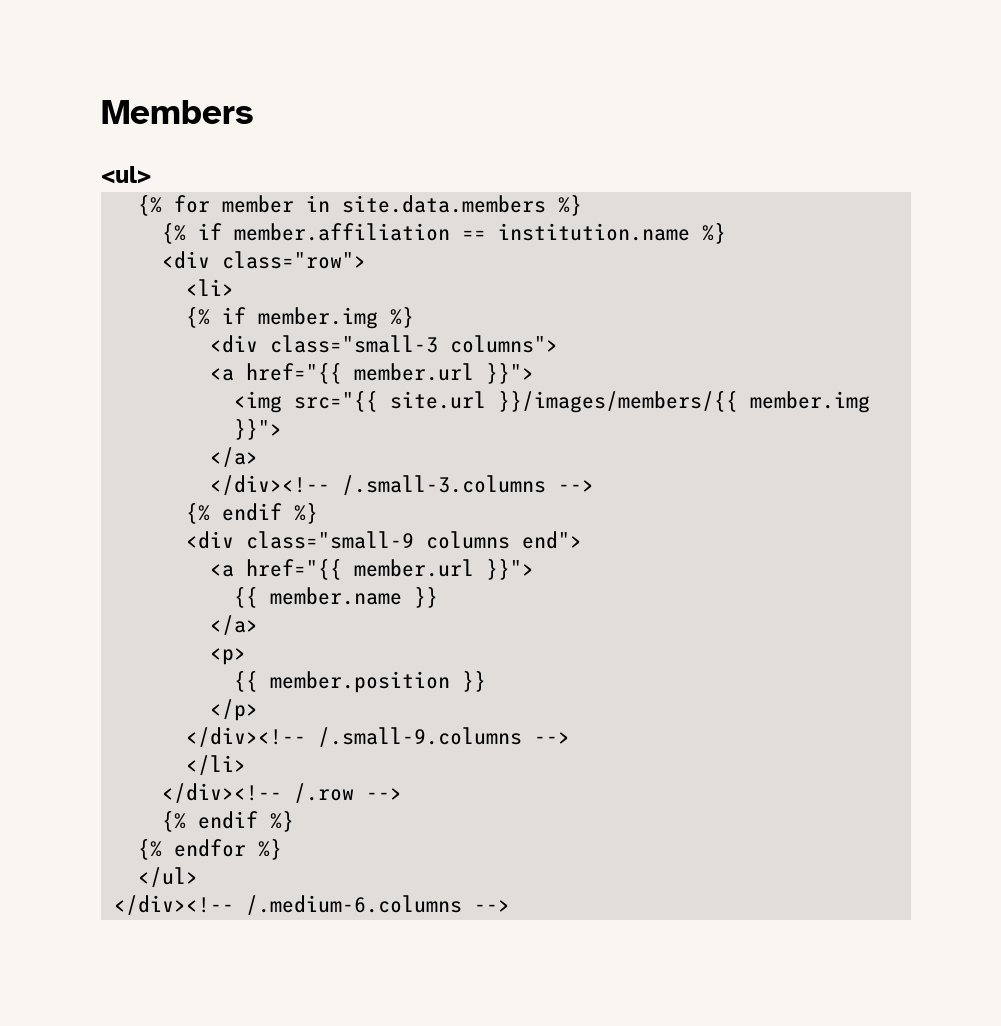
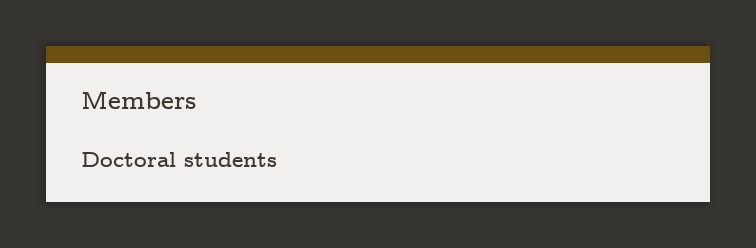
- <ul>
- {% for member in site.data.members %}
- {% if member.affiliation == institution.name %}
- <div class="row">
- <li>
- {% if member.img %}
- <div class="small-3 columns">
- <a href="{{ member.url }}">
- <img src="{{ site.url }}/images/members/{{ member.img }}">
- </a>
- </div><!-- /.small-3.columns -->
- {% endif %}
- <div class="small-9 columns end">
- <a href="{{ member.url }}">
- {{ member.name }}
- </a>
- <p>
- {{ member.position }}
- </p>
- </div><!-- /.small-9.columns -->
- </li>
- </div><!-- /.row -->
- {% endif %}
- {% endfor %}
- </ul>
- </div><!-- /.medium-6.columns -->
+ Doctoral students

